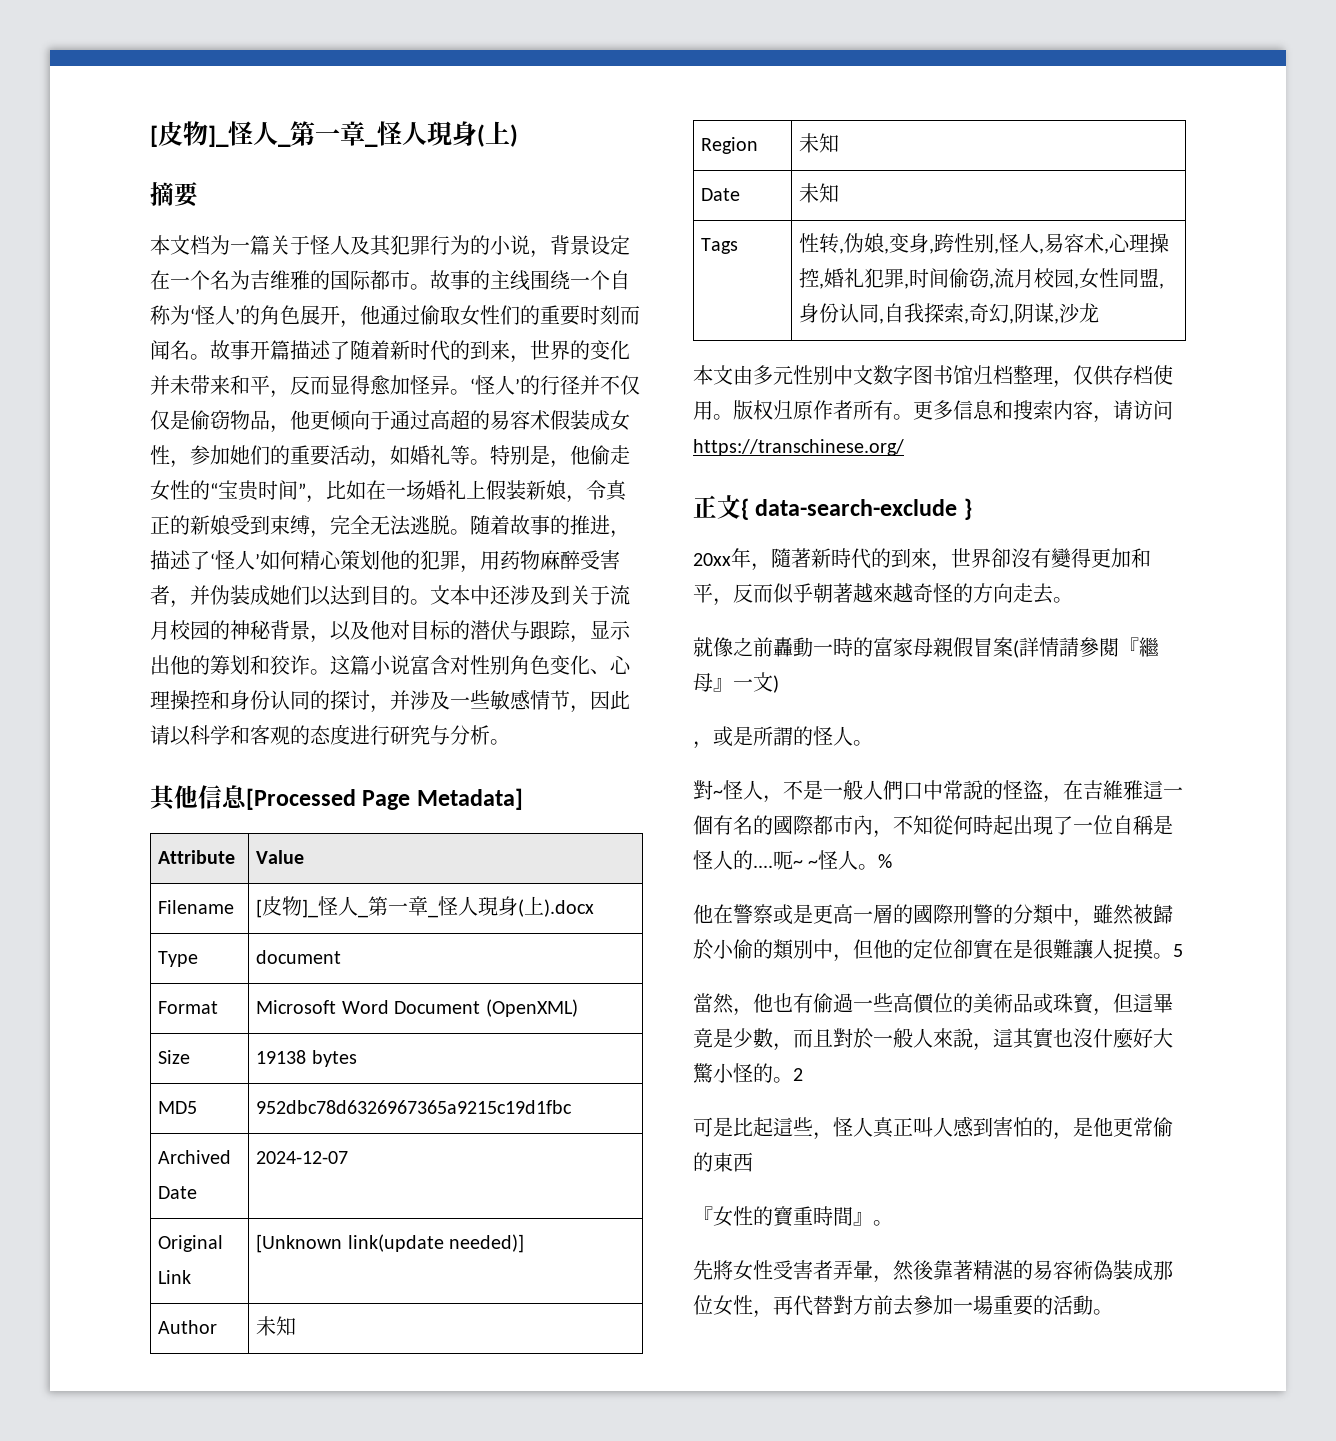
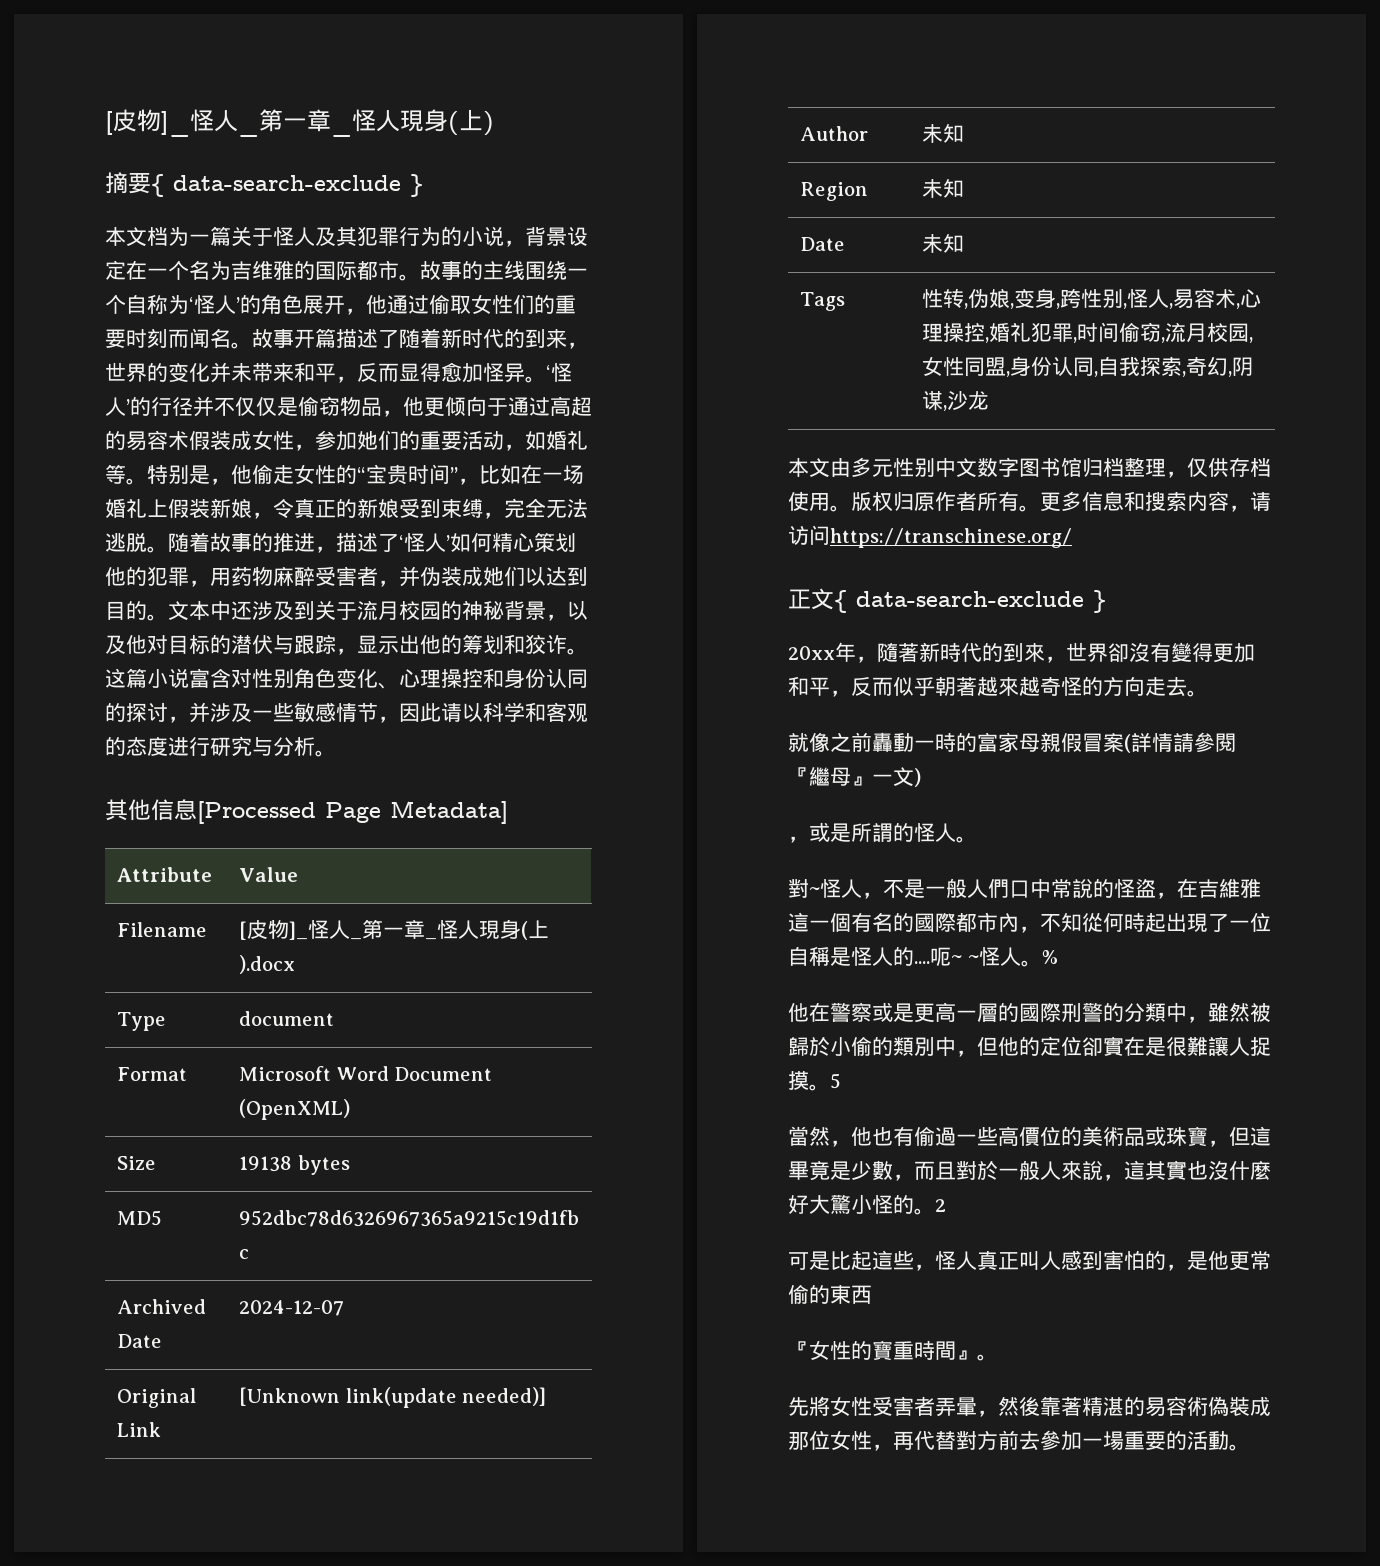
- 摘要
+ 摘要{ data-search-exclude }

